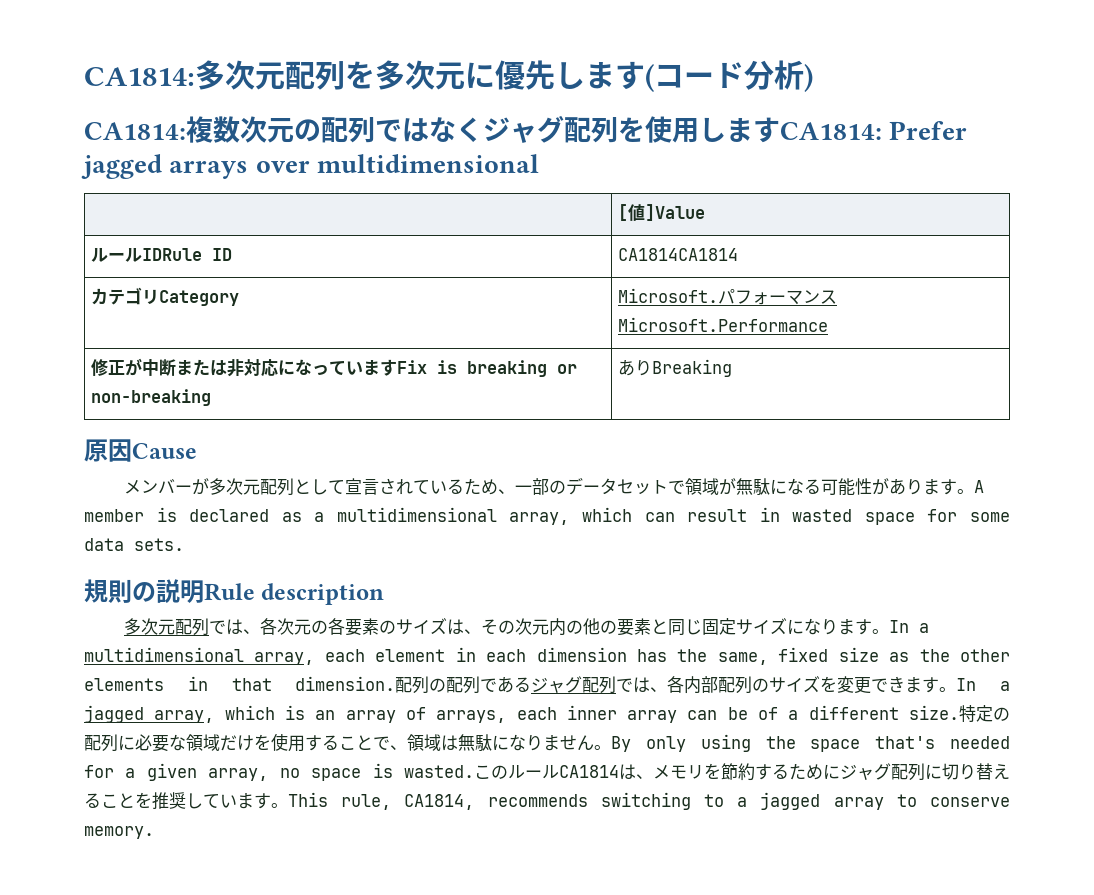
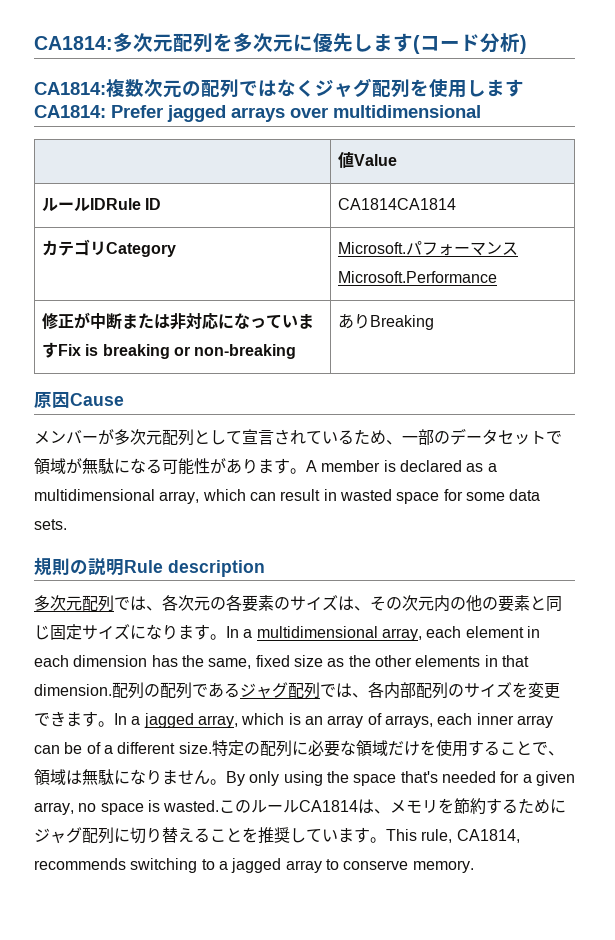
- | [値]Value
+ | 値Value

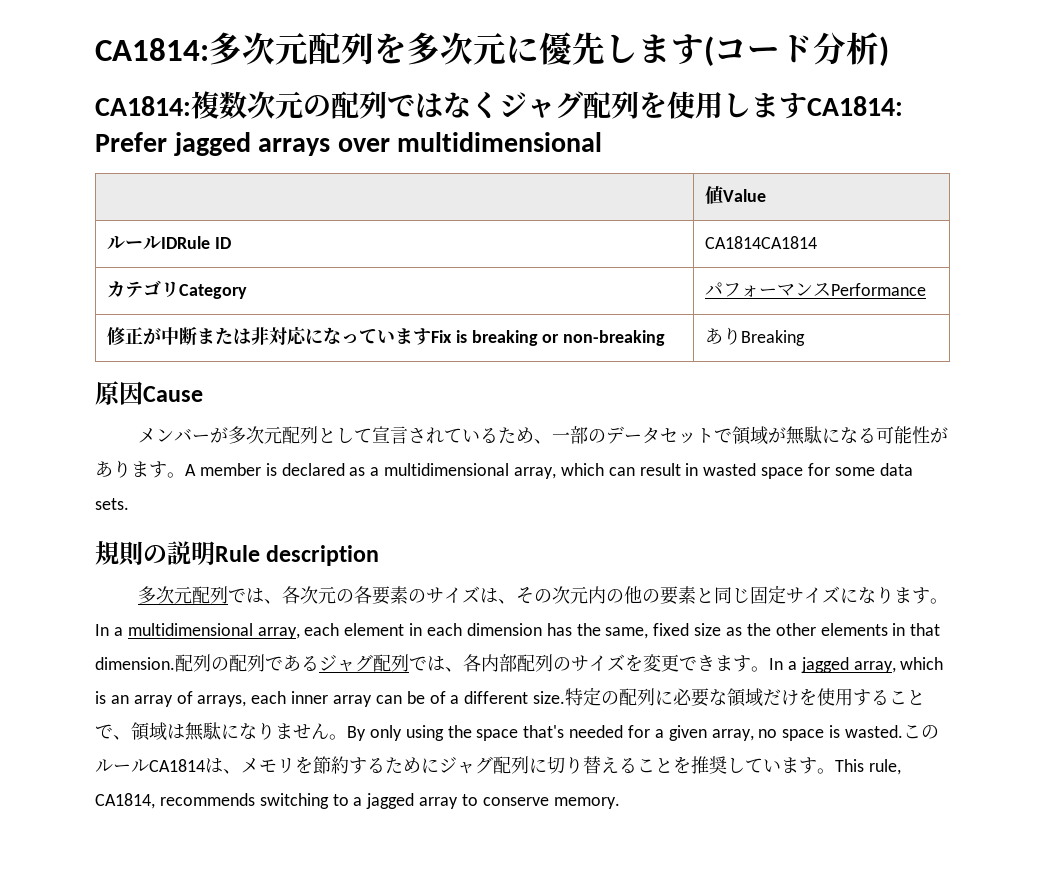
- カテゴリCategory | Microsoft.パフォーマンスMicrosoft.Performance
+ カテゴリCategory | パフォーマンスPerformance

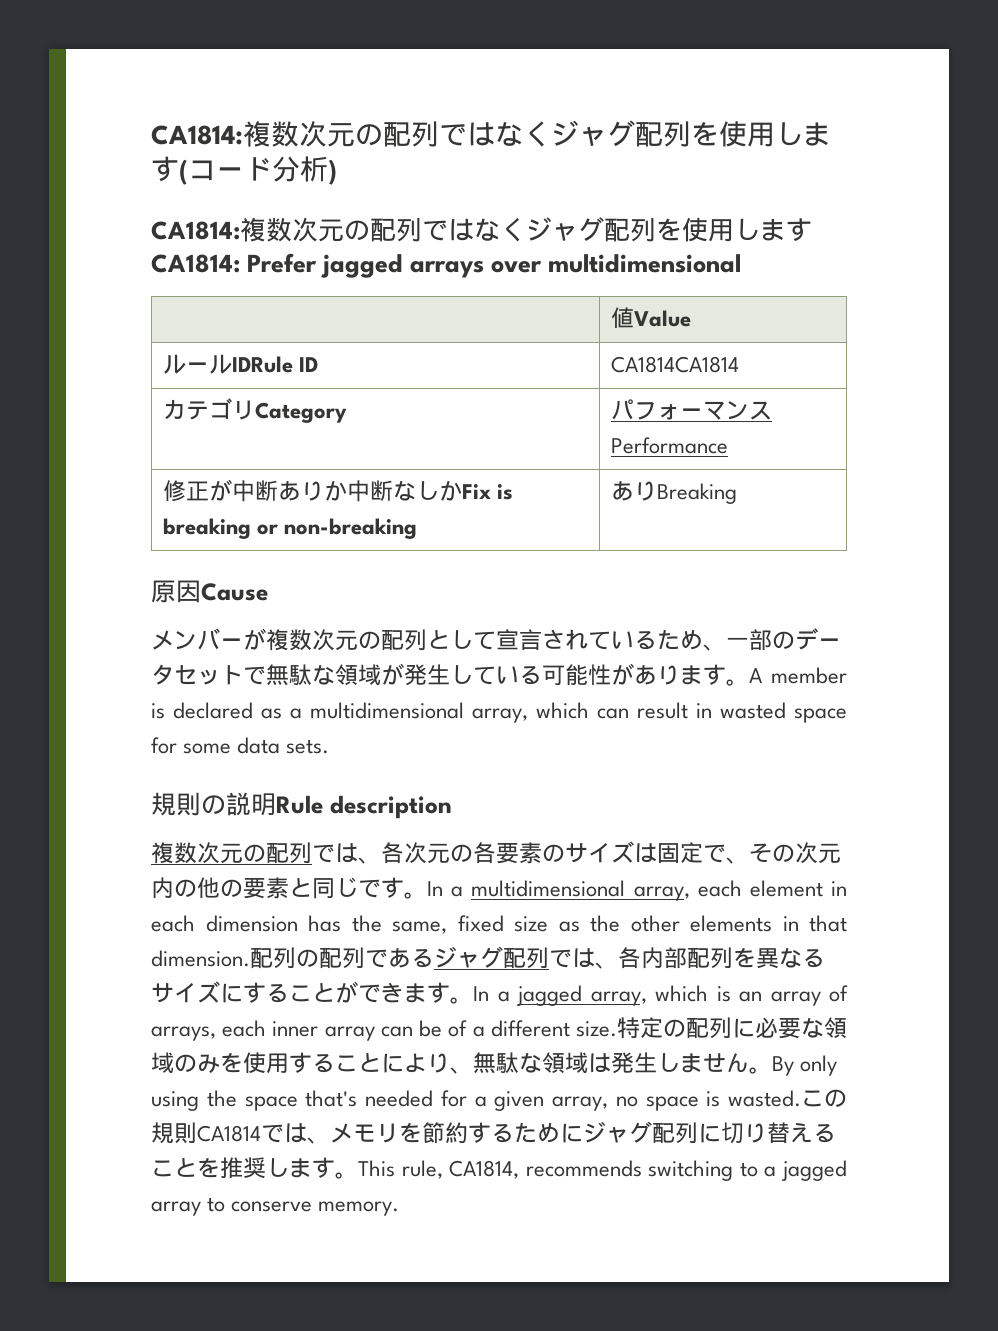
- CA1814:多次元配列を多次元に優先します(コード分析)
+ CA1814:複数次元の配列ではなくジャグ配列を使用します(コード分析)
- 修正が中断または非対応になっていますFix is breaking or non-breaking | ありBreaking
+ 修正が中断ありか中断なしかFix is breaking or non-breaking | ありBreaking
- メンバーが多次元配列として宣言されているため、一部のデータセットで領域が無駄になる可能性があります。
+ メンバーが複数次元の配列として宣言されているため、一部のデータセットで無駄な領域が発生している可能性があります。
- 多次元配列では、各次元の各要素のサイズは、その次元内の他の要素と同じ固定サイズになります。
+ 複数次元の配列では、各次元の各要素のサイズは固定で、その次元内の他の要素と同じです。
- 配列の配列であるジャグ配列では、各内部配列のサイズを変更できます。
+ 配列の配列であるジャグ配列では、各内部配列を異なるサイズにすることができます。
- 特定の配列に必要な領域だけを使用することで、領域は無駄になりません。
+ 特定の配列に必要な領域のみを使用することにより、無駄な領域は発生しません。
- このルールCA1814は、メモリを節約するためにジャグ配列に切り替えることを推奨しています。
+ この規則CA1814では、メモリを節約するためにジャグ配列に切り替えることを推奨します。

